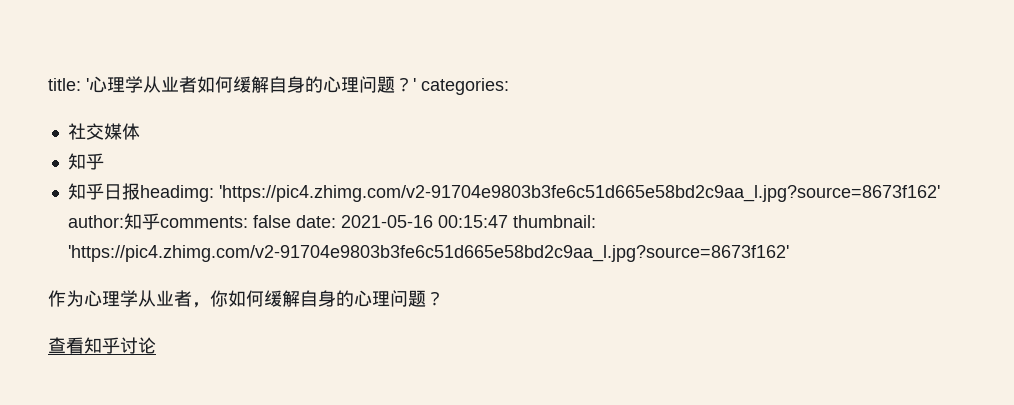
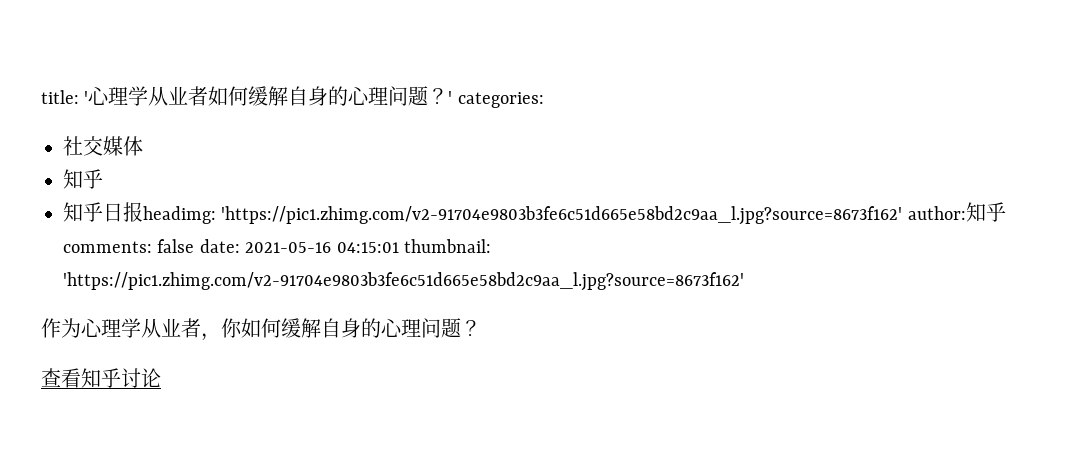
- 知乎日报headimg: 'https://pic4.zhimg.com/v2-91704e9803b3fe6c51d665e58bd2c9aa_l.jpg?source=8673f162' author:知乎comments: false date: 2021-05-16 00:15:47 thumbnail: 'https://pic4.zhimg.com/v2-91704e9803b3fe6c51d665e58bd2c9aa_l.jpg?source=8673f162'
+ 知乎日报headimg: 'https://pic1.zhimg.com/v2-91704e9803b3fe6c51d665e58bd2c9aa_l.jpg?source=8673f162' author:知乎comments: false date: 2021-05-16 04:15:01 thumbnail: 'https://pic1.zhimg.com/v2-91704e9803b3fe6c51d665e58bd2c9aa_l.jpg?source=8673f162'

